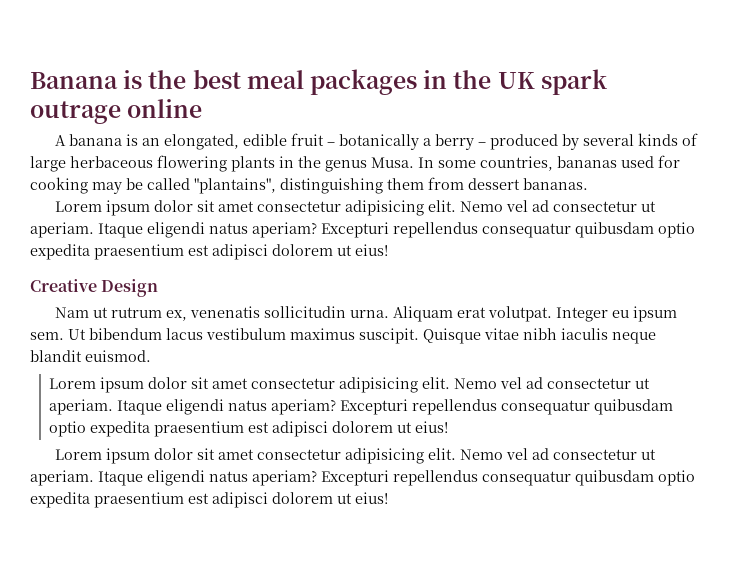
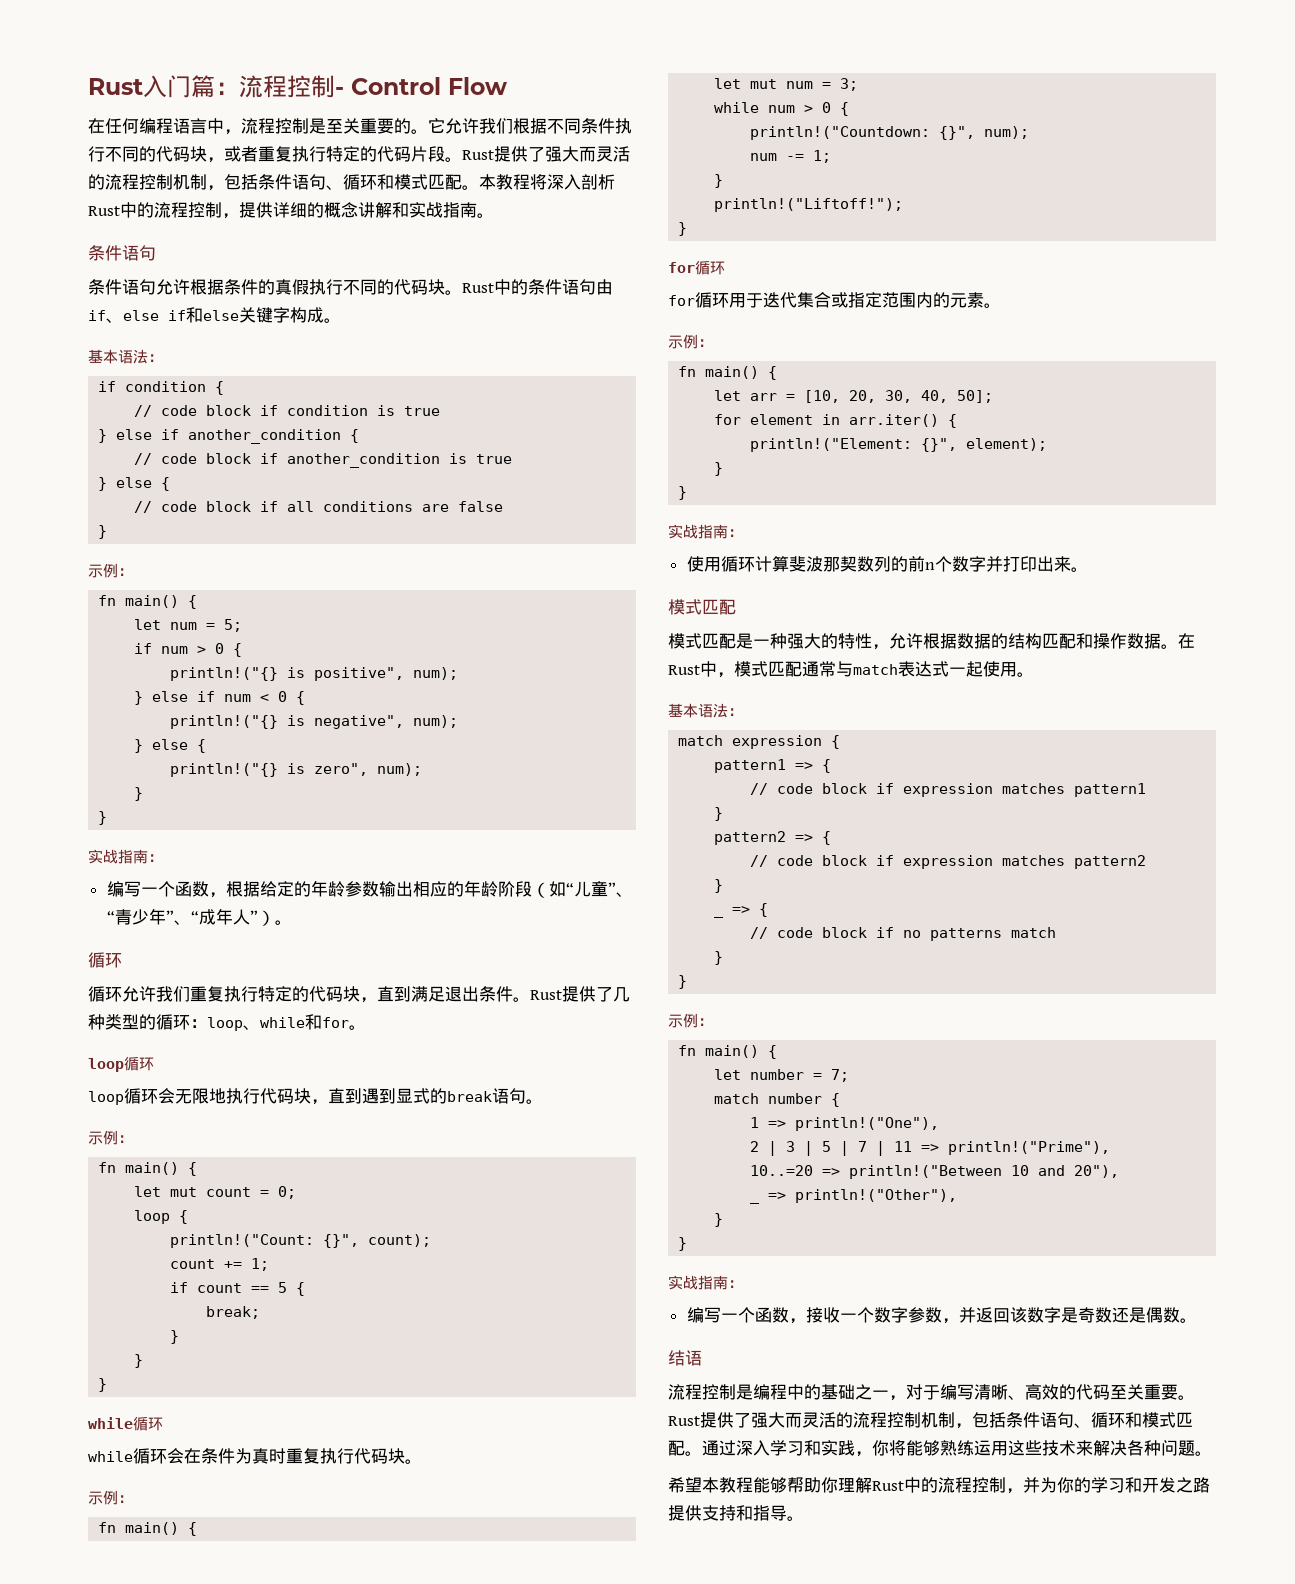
- Banana is the best meal packages in the UK spark outrage online
- A banana is an elongated, edible fruit – botanically a berry – produced by several kinds of large herbaceous flowering plants in the genus Musa. In some countries, bananas used for cooking may be called "plantains", distinguishing them from dessert bananas.
- Lorem ipsum dolor sit amet consectetur adipisicing elit. Nemo vel ad consectetur ut aperiam. Itaque eligendi natus aperiam? Excepturi repellendus consequatur quibusdam optio expedita praesentium est adipisci dolorem ut eius!
- Creative Design
- Nam ut rutrum ex, venenatis sollicitudin urna. Aliquam erat volutpat. Integer eu ipsum sem. Ut bibendum lacus vestibulum maximus suscipit. Quisque vitae nibh iaculis neque blandit euismod.
- Lorem ipsum dolor sit amet consectetur adipisicing elit. Nemo vel ad consectetur ut aperiam. Itaque eligendi natus aperiam? Excepturi repellendus consequatur quibusdam optio expedita praesentium est adipisci dolorem ut eius!
- Lorem ipsum dolor sit amet consectetur adipisicing elit. Nemo vel ad consectetur ut aperiam. Itaque eligendi natus aperiam? Excepturi repellendus consequatur quibusdam optio expedita praesentium est adipisci dolorem ut eius!
+ Rust入门篇：流程控制- Control Flow
+ 在任何编程语言中，流程控制是至关重要的。它允许我们根据不同条件执行不同的代码块，或者重复执行特定的代码片段。Rust提供了强大而灵活的流程控制机制，包括条件语句、循环和模式匹配。本教程将深入剖析Rust中的流程控制，提供详细的概念讲解和实战指南。
+ 条件语句
+ 条件语句允许根据条件的真假执行不同的代码块。Rust中的条件语句由if、else if和else关键字构成。
+ 基本语法：
+ if condition {
+ // code block if condition is true
+ } else if another_condition {
+ // code block if another_condition is true
+ } else {
+ // code block if all conditions are false
+ }
+ 示例：
+ fn main() {
+ let num = 5;
+ if num > 0 {
+ println!("{} is positive", num);
+ } else if num < 0 {
+ println!("{} is negative", num);
+ } else {
+ println!("{} is zero", num);
+ }
+ }
+ 实战指南：
+ 编写一个函数，根据给定的年龄参数输出相应的年龄阶段（如“儿童”、“青少年”、“成年人”）。
+ 循环
+ 循环允许我们重复执行特定的代码块，直到满足退出条件。Rust提供了几种类型的循环：loop、while和for。
+ loop循环
+ loop循环会无限地执行代码块，直到遇到显式的break语句。
+ 示例：
+ fn main() {
+ let mut count = 0;
+ loop {
+ println!("Count: {}", count);
+ count += 1;
+ if count == 5 {
+ break;
+ }
+ }
+ }
+ while循环
+ while循环会在条件为真时重复执行代码块。
+ 示例：
+ fn main() {
+ let mut num = 3;
+ while num > 0 {
+ println!("Countdown: {}", num);
+ num -= 1;
+ }
+ println!("Liftoff!");
+ }
+ for循环
+ for循环用于迭代集合或指定范围内的元素。
+ 示例：
+ fn main() {
+ let arr = [10, 20, 30, 40, 50];
+ for element in arr.iter() {
+ println!("Element: {}", element);
+ }
+ }
+ 实战指南：
+ 使用循环计算斐波那契数列的前n个数字并打印出来。
+ 模式匹配
+ 模式匹配是一种强大的特性，允许根据数据的结构匹配和操作数据。在Rust中，模式匹配通常与match表达式一起使用。
+ 基本语法：
+ match expression {
+ pattern1 => {
+ // code block if expression matches pattern1
+ }
+ pattern2 => {
+ // code block if expression matches pattern2
+ }
+ _ => {
+ // code block if no patterns match
+ }
+ }
+ 示例：
+ fn main() {
+ let number = 7;
+ match number {
+ 1 => println!("One"),
+ 2 | 3 | 5 | 7 | 11 => println!("Prime"),
+ 10..=20 => println!("Between 10 and 20"),
+ _ => println!("Other"),
+ }
+ }
+ 实战指南：
+ 编写一个函数，接收一个数字参数，并返回该数字是奇数还是偶数。
+ 结语
+ 流程控制是编程中的基础之一，对于编写清晰、高效的代码至关重要。Rust提供了强大而灵活的流程控制机制，包括条件语句、循环和模式匹配。通过深入学习和实践，你将能够熟练运用这些技术来解决各种问题。
+ 希望本教程能够帮助你理解Rust中的流程控制，并为你的学习和开发之路提供支持和指导。

